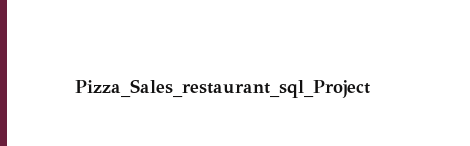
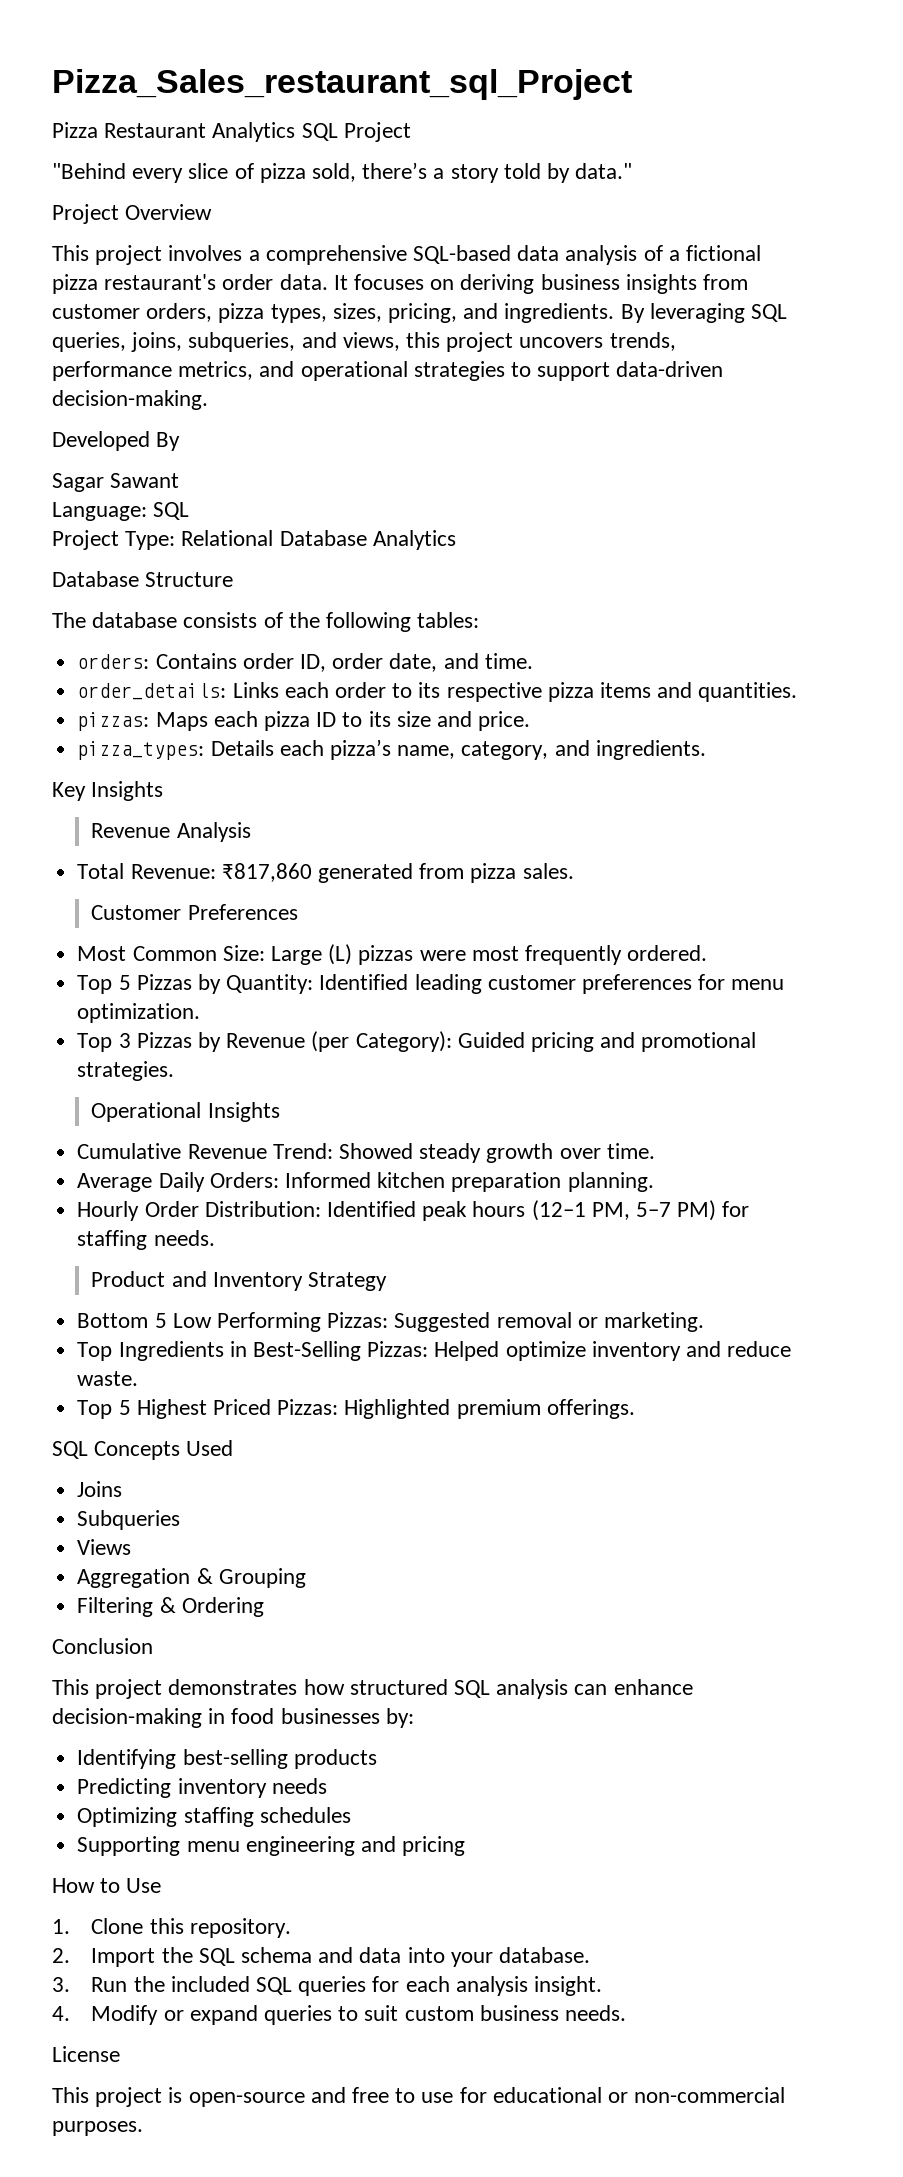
+ Pizza Restaurant Analytics SQL Project
+ "Behind every slice of pizza sold, there’s a story told by data."
+ Project Overview
+ This project involves a comprehensive SQL-based data analysis of a fictional pizza restaurant's order data. It focuses on deriving business insights from customer orders, pizza types, sizes, pricing, and ingredients. By leveraging SQL queries, joins, subqueries, and views, this project uncovers trends, performance metrics, and operational strategies to support data-driven decision-making.
+ Developed By
+ Sagar Sawant
+ Language: SQL
+ Project Type: Relational Database Analytics
+ Database Structure
+ The database consists of the following tables:
+ orders: Contains order ID, order date, and time.
+ order_details: Links each order to its respective pizza items and quantities.
+ pizzas: Maps each pizza ID to its size and price.
+ pizza_types: Details each pizza’s name, category, and ingredients.
+ Key Insights
+ Revenue Analysis
+ Total Revenue: ₹817,860 generated from pizza sales.
+ Customer Preferences
+ Most Common Size: Large (L) pizzas were most frequently ordered.
+ Top 5 Pizzas by Quantity: Identified leading customer preferences for menu optimization.
+ Top 3 Pizzas by Revenue (per Category): Guided pricing and promotional strategies.
+ Operational Insights
+ Cumulative Revenue Trend: Showed steady growth over time.
+ Average Daily Orders: Informed kitchen preparation planning.
+ Hourly Order Distribution: Identified peak hours (12–1 PM, 5–7 PM) for staffing needs.
+ Product and Inventory Strategy
+ Bottom 5 Low Performing Pizzas: Suggested removal or marketing.
+ Top Ingredients in Best-Selling Pizzas: Helped optimize inventory and reduce waste.
+ Top 5 Highest Priced Pizzas: Highlighted premium offerings.
+ SQL Concepts Used
+ Joins
+ Subqueries
+ Views
+ Aggregation & Grouping
+ Filtering & Ordering
+ Conclusion
+ This project demonstrates how structured SQL analysis can enhance decision-making in food businesses by:
+ Identifying best-selling products
+ Predicting inventory needs
+ Optimizing staffing schedules
+ Supporting menu engineering and pricing
+ How to Use
+ 1. Clone this repository.
+ 2. Import the SQL schema and data into your database.
+ 3. Run the included SQL queries for each analysis insight.
+ 4. Modify or expand queries to suit custom business needs.
+ License
+ This project is open-source and free to use for educational or non-commercial purposes.

